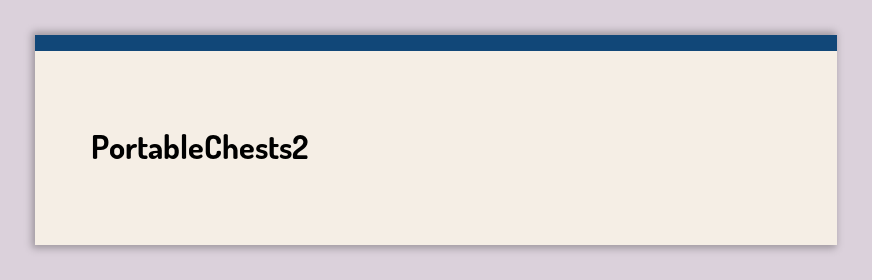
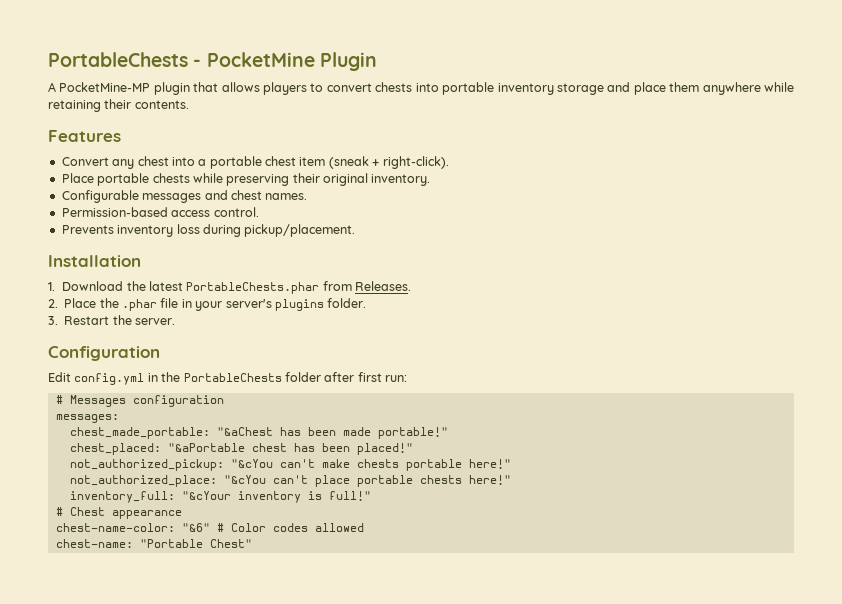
- PortableChests2
+ PortableChests - PocketMine Plugin
+ A PocketMine-MP plugin that allows players to convert chests into portable inventory storage and place them anywhere while retaining their contents.
+ Features
+ Convert any chest into a portable chest item (sneak + right-click).
+ Place portable chests while preserving their original inventory.
+ Configurable messages and chest names.
+ Permission-based access control.
+ Prevents inventory loss during pickup/placement.
+ Installation
+ 1. Download the latest PortableChests.phar from Releases.
+ 2. Place the .phar file in your server's plugins folder.
+ 3. Restart the server.
+ Configuration
+ Edit config.yml in the PortableChests folder after first run:
+ # Messages configuration
+ messages:
+ chest_made_portable: "&aChest has been made portable!"
+ chest_placed: "&aPortable chest has been placed!"
+ not_authorized_pickup: "&cYou can't make chests portable here!"
+ not_authorized_place: "&cYou can't place portable chests here!"
+ inventory_full: "&cYour inventory is full!"
+ # Chest appearance
+ chest-name-color: "&6" # Color codes allowed
+ chest-name: "Portable Chest"

